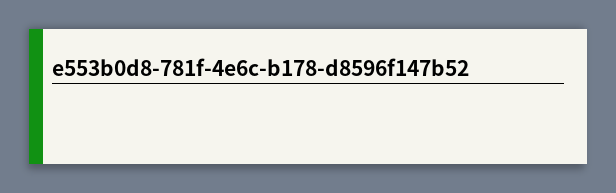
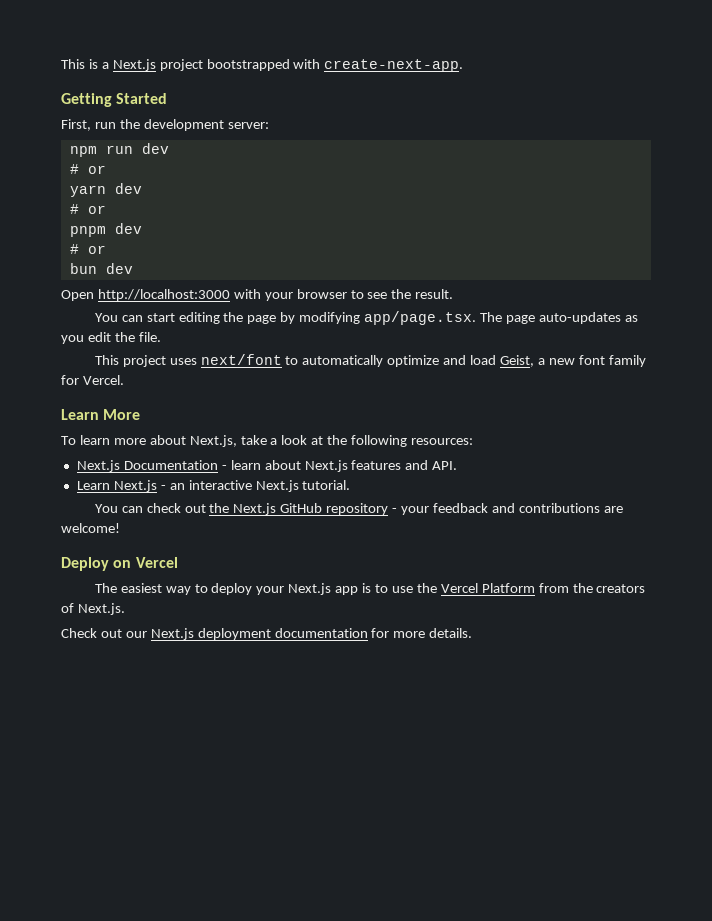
- e553b0d8-781f-4e6c-b178-d8596f147b52
+ This is a Next.js project bootstrapped with create-next-app.
+ Getting Started
+ First, run the development server:
+ npm run dev
+ # or
+ yarn dev
+ # or
+ pnpm dev
+ # or
+ bun dev
+ Open http://localhost:3000 with your browser to see the result.
+ You can start editing the page by modifying app/page.tsx. The page auto-updates as you edit the file.
+ This project uses next/font to automatically optimize and load Geist, a new font family for Vercel.
+ Learn More
+ To learn more about Next.js, take a look at the following resources:
+ Next.js Documentation - learn about Next.js features and API.
+ Learn Next.js - an interactive Next.js tutorial.
+ You can check out the Next.js GitHub repository - your feedback and contributions are welcome!
+ Deploy on Vercel
+ The easiest way to deploy your Next.js app is to use the Vercel Platform from the creators of Next.js.
+ Check out our Next.js deployment documentation for more details.

